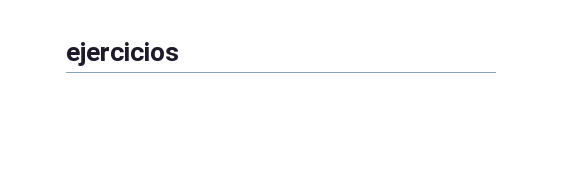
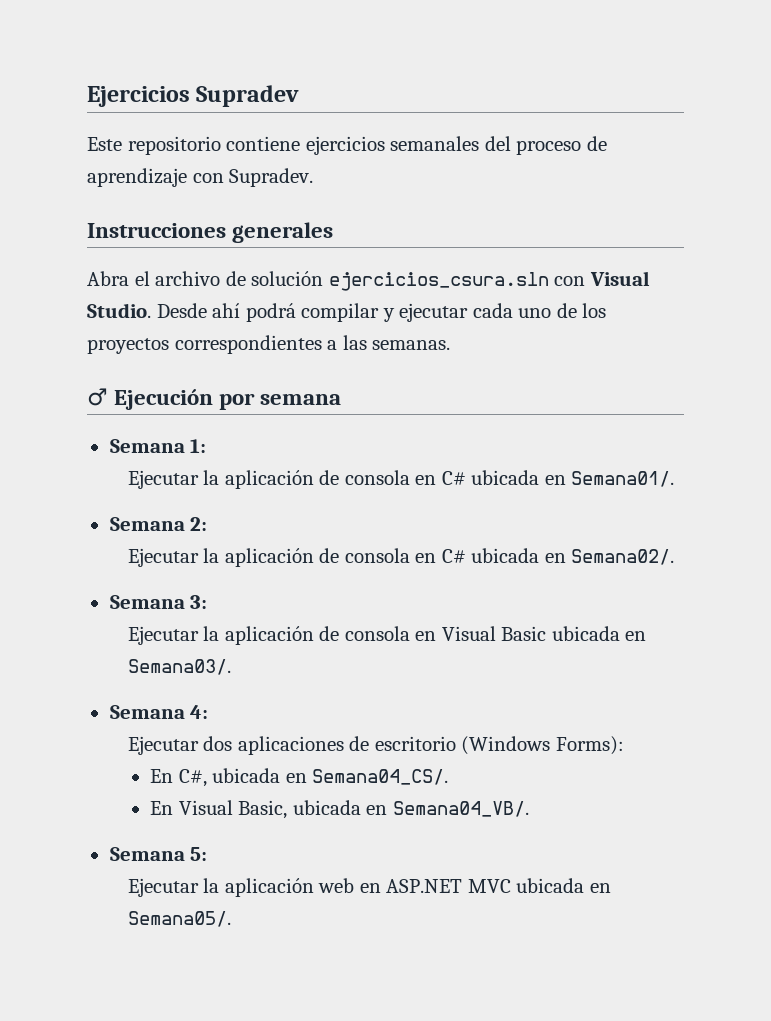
- ejercicios
+ Ejercicios Supradev
+ Este repositorio contiene ejercicios semanales del proceso de aprendizaje con Supradev.
+ Instrucciones generales
+ Abra el archivo de solución ejercicios_csura.sln con Visual Studio. Desde ahí podrá compilar y ejecutar cada uno de los proyectos correspondientes a las semanas.
+ ♂ Ejecución por semana
+ Semana 1:
+ Ejecutar la aplicación de consola en C# ubicada en Semana01/.
+ Semana 2:
+ Ejecutar la aplicación de consola en C# ubicada en Semana02/.
+ Semana 3:
+ Ejecutar la aplicación de consola en Visual Basic ubicada en Semana03/.
+ Semana 4:
+ Ejecutar dos aplicaciones de escritorio (Windows Forms):
+ En C#, ubicada en Semana04_CS/.
+ En Visual Basic, ubicada en Semana04_VB/.
+ Semana 5:
+ Ejecutar la aplicación web en ASP.NET MVC ubicada en Semana05/.

